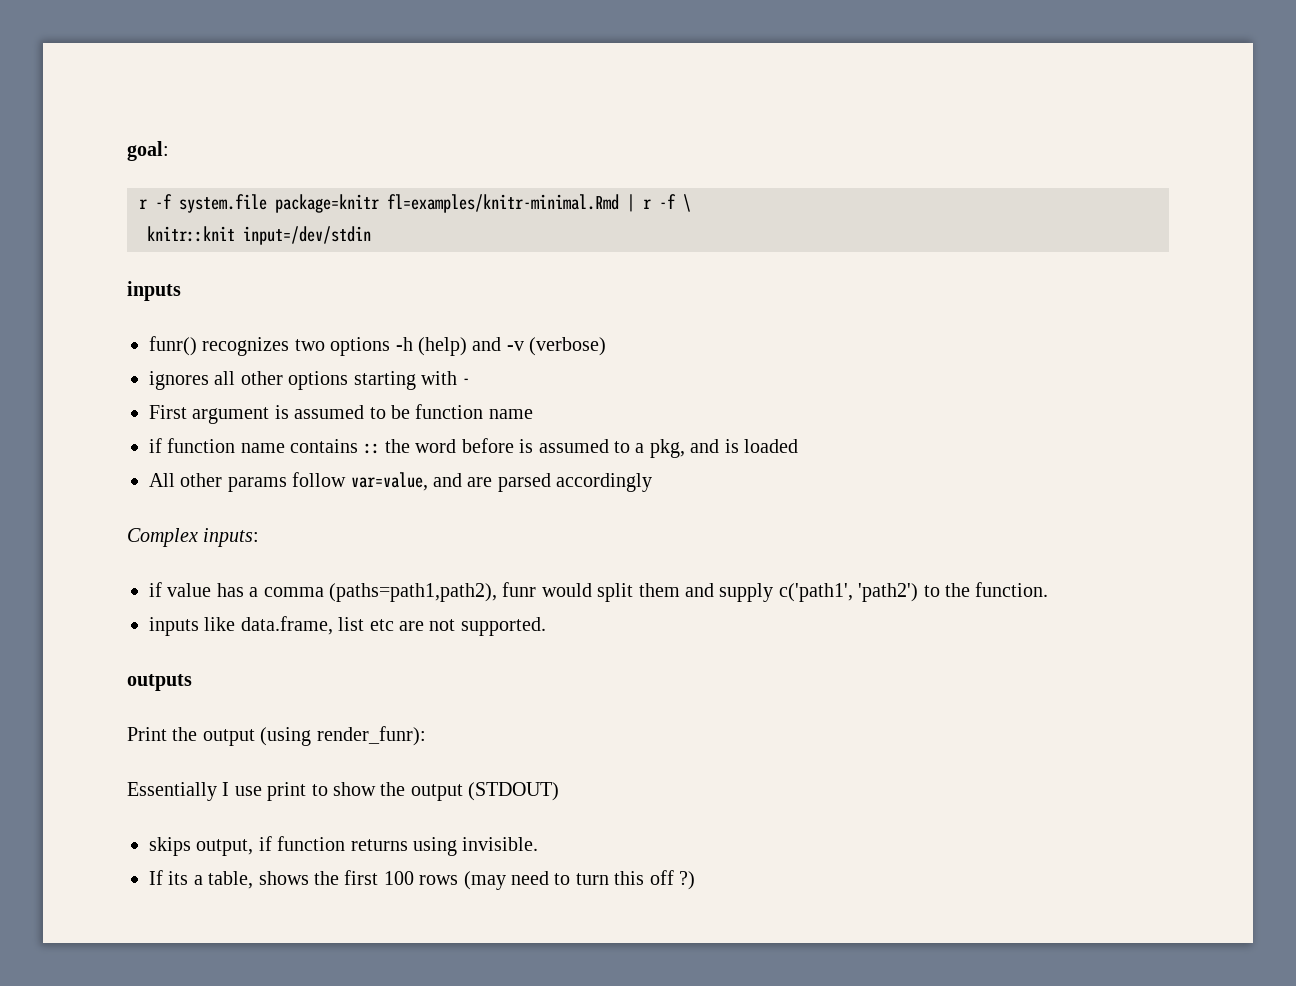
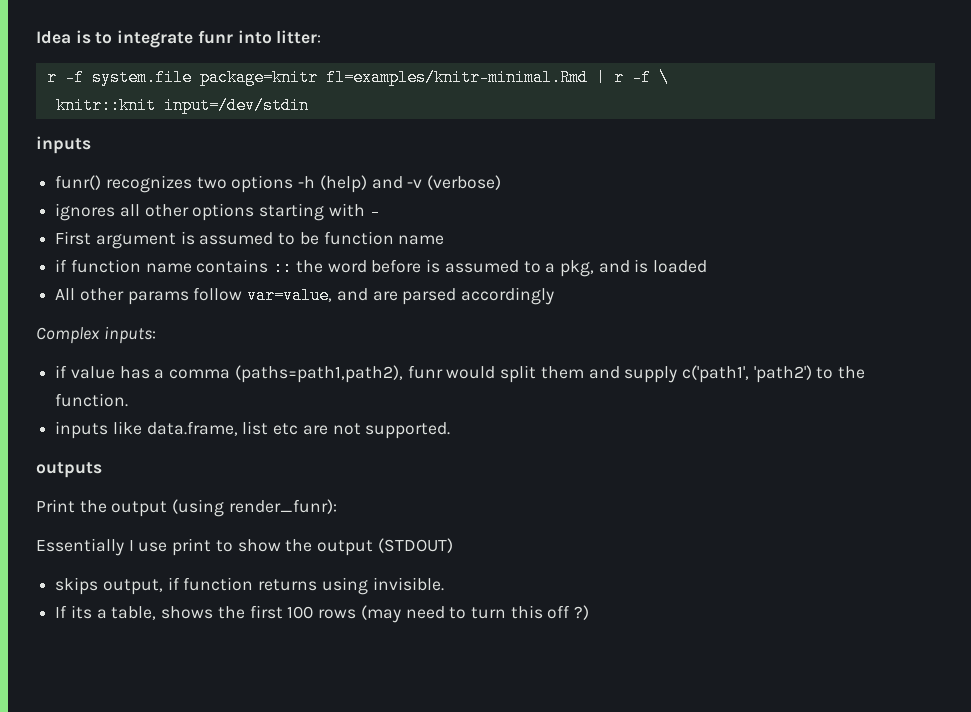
- goal:
+ Idea is to integrate funr into litter:

